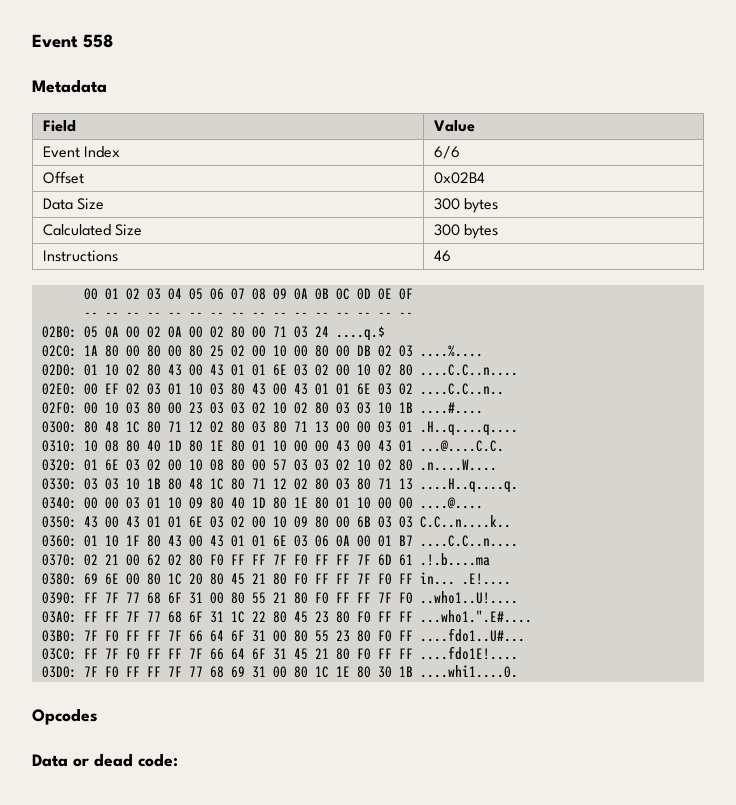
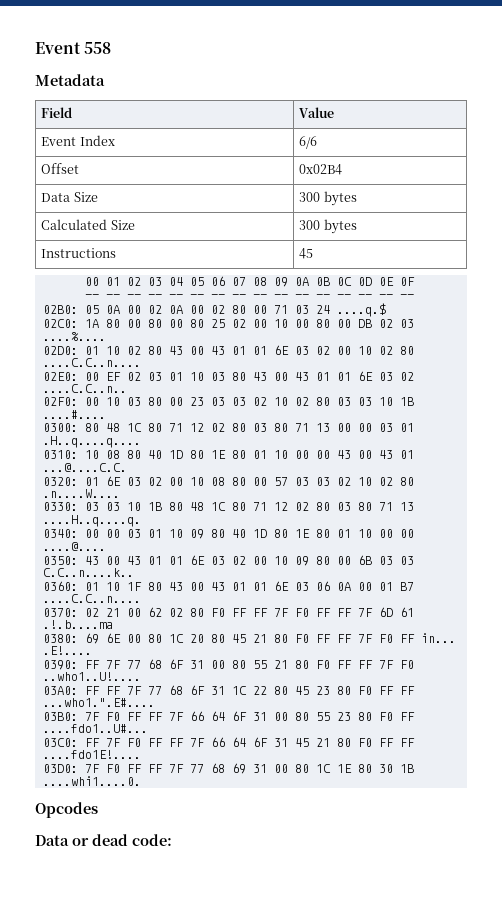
- Instructions | 46
+ Instructions | 45

